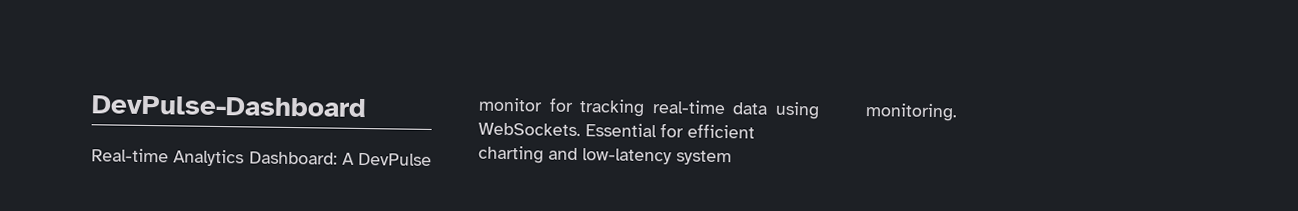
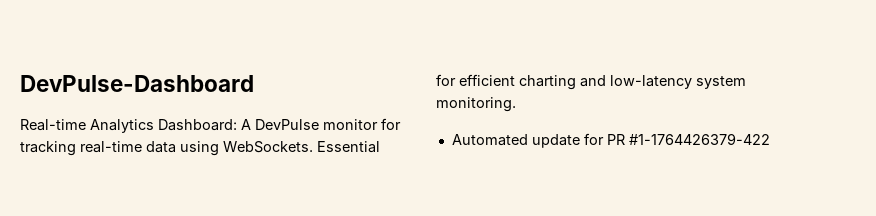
+ Automated update for PR #1-1764426379-422

